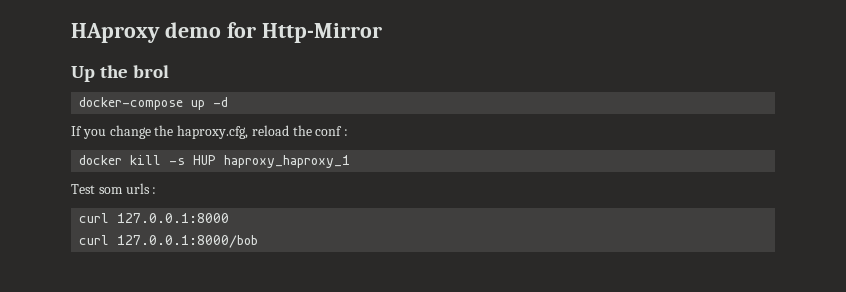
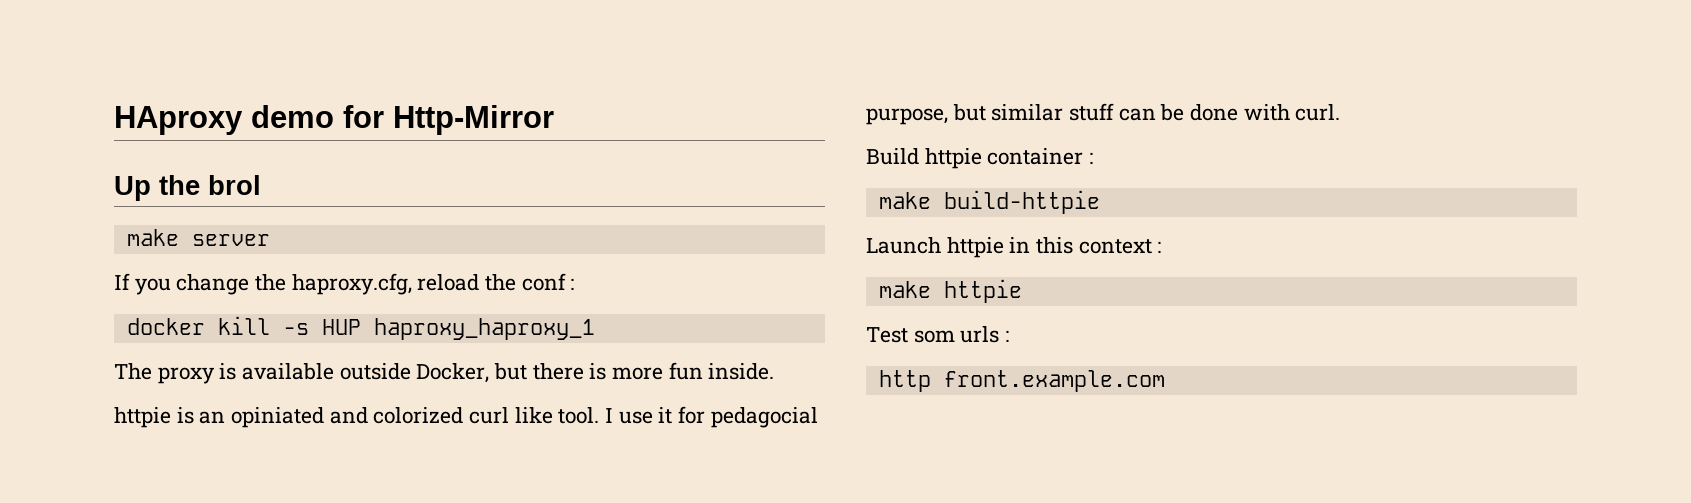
- docker-compose up -d
+ make server
+ The proxy is available outside Docker, but there is more fun inside.
+ httpie is an opiniated and colorized curl like tool. I use it for pedagocial purpose, but similar stuff can be done with curl.
+ Build httpie container :
+ make build-httpie
+ Launch httpie in this context :
+ make httpie
- curl 127.0.0.1:8000
- curl 127.0.0.1:8000/bob
+ http front.example.com

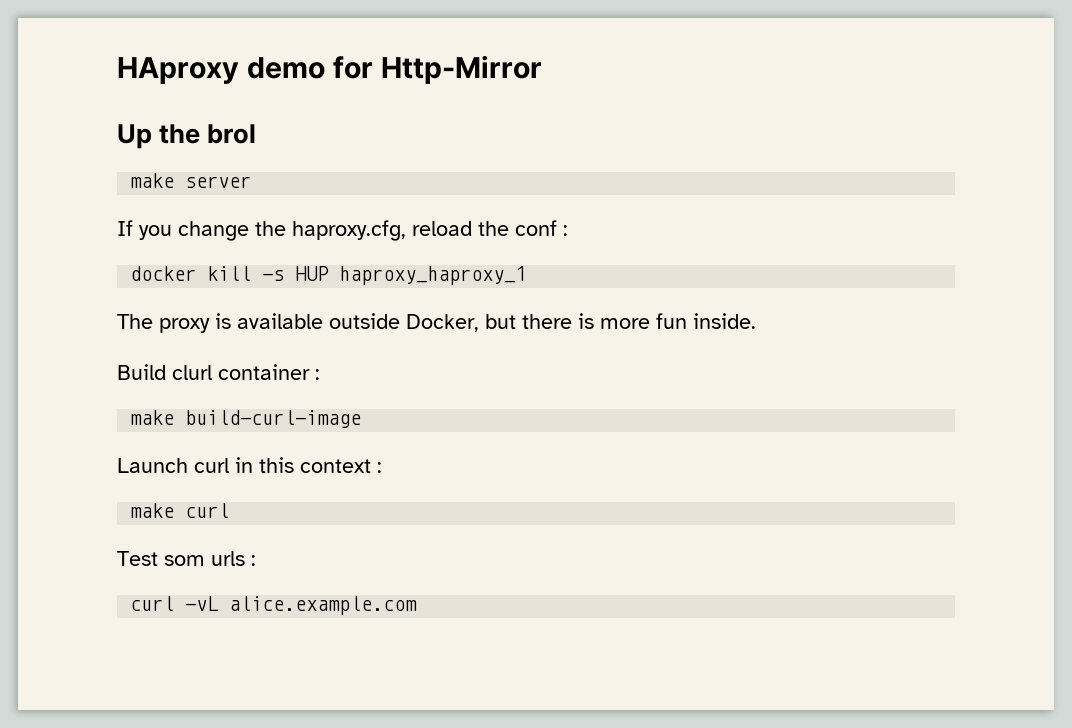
- httpie is an opiniated and colorized curl like tool. I use it for pedagocial purpose, but similar stuff can be done with curl.
- Build httpie container :
+ Build clurl container :
- make build-httpie
+ make build-curl-image
- Launch httpie in this context :
+ Launch curl in this context :
- make httpie
+ make curl
- http front.example.com
+ curl -vL alice.example.com

